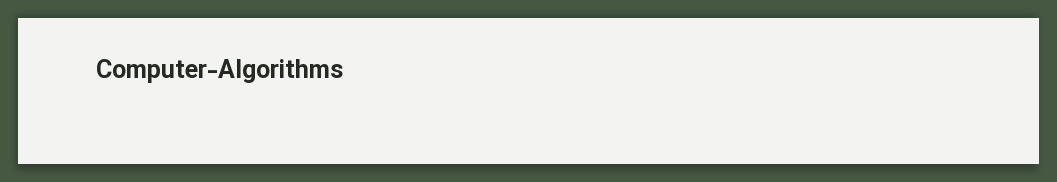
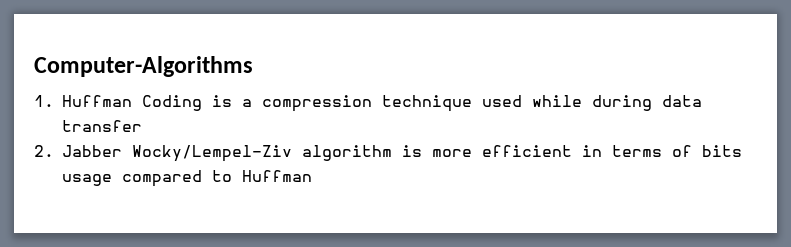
+ 1. Huffman Coding is a compression technique used while during data transfer
+ 2. Jabber Wocky/Lempel-Ziv algorithm is more efficient in terms of bits usage compared to Huffman

